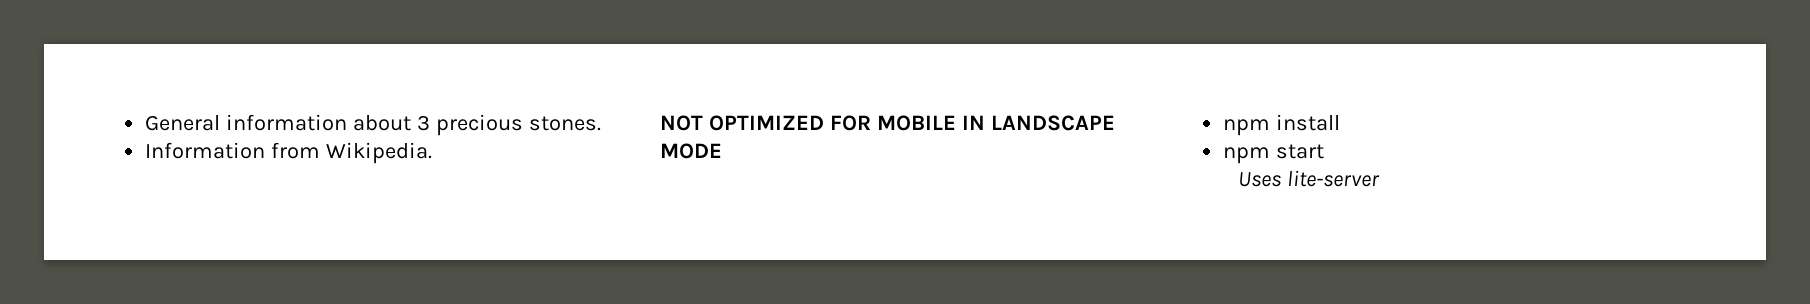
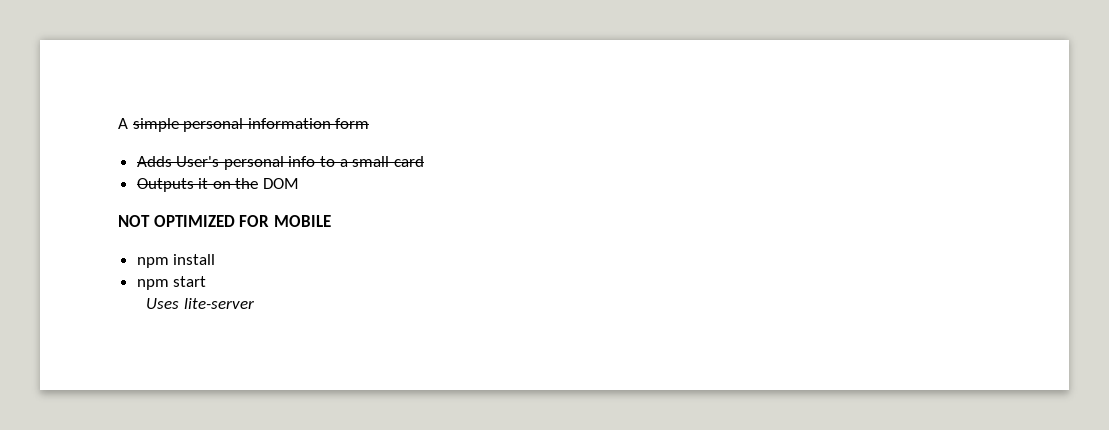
- General information about 3 precious stones.
- Information from Wikipedia.
+ A simple personal information form
+ Adds User's personal info to a small card
+ Outputs it on the DOM
- NOT OPTIMIZED FOR MOBILE IN LANDSCAPE MODE
+ NOT OPTIMIZED FOR MOBILE

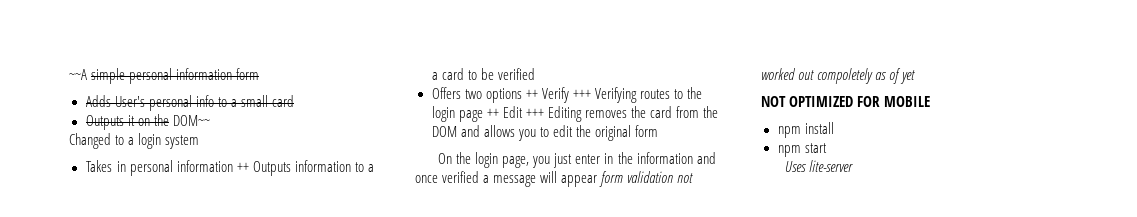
- A simple personal information form
+ ~~A simple personal information form
- Outputs it on the DOM
+ Outputs it on the DOM~~
+ Changed to a login system
+ Takes in personal information ++ Outputs information to a a card to be verified
+ Offers two options ++ Verify +++ Verifying routes to the login page ++ Edit +++ Editing removes the card from the DOM and allows you to edit the original form
+ On the login page, you just enter in the information and once verified a message will appear form validation not worked out compoletely as of yet

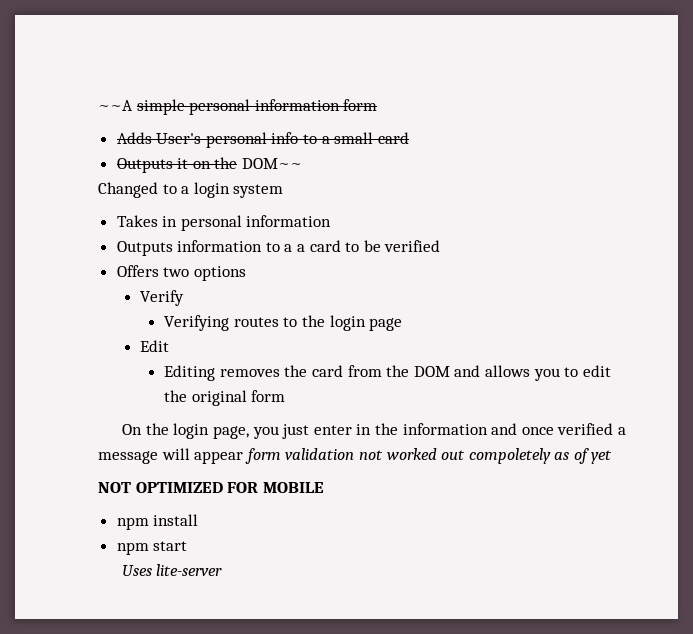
- Takes in personal information ++ Outputs information to a a card to be verified
+ Takes in personal information
+ Outputs information to a a card to be verified
- Offers two options ++ Verify +++ Verifying routes to the login page ++ Edit +++ Editing removes the card from the DOM and allows you to edit the original form
+ Offers two options
+ Verify
+ Verifying routes to the login page
+ Edit
+ Editing removes the card from the DOM and allows you to edit the original form

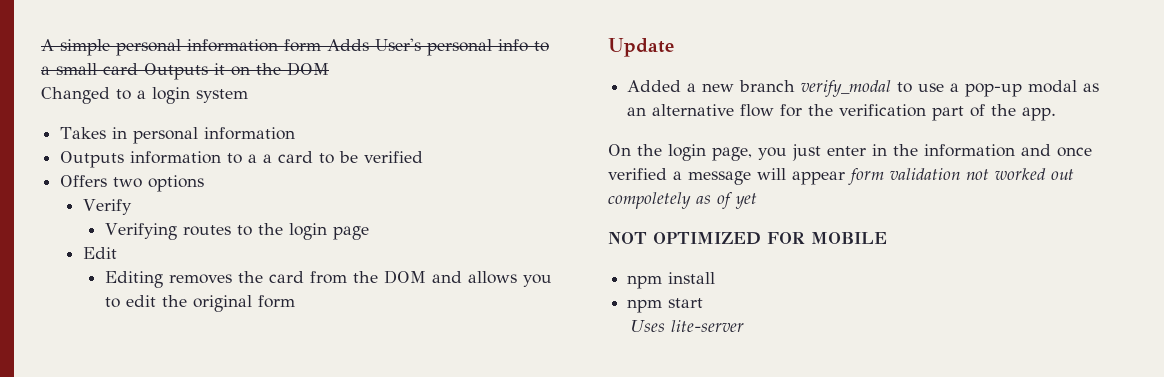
- ~~A simple personal information form
- Adds User's personal info to a small card
- Outputs it on the DOM~~
+ A simple personal information form Adds User's personal info to a small card Outputs it on the DOM
+ Update
+ Added a new branch verify_modal to use a pop-up modal as an alternative flow for the verification part of the app.

